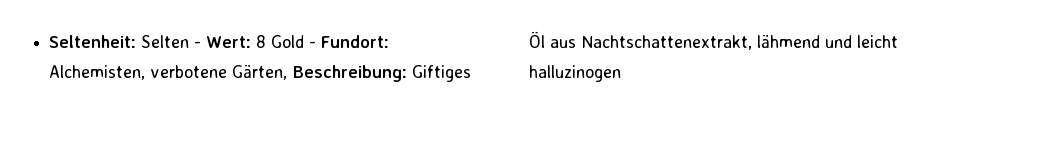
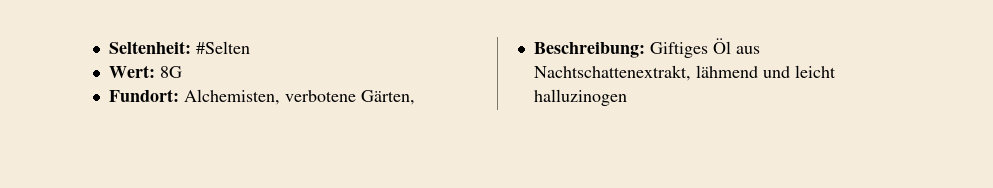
- Seltenheit: Selten - Wert: 8 Gold - Fundort: Alchemisten, verbotene Gärten, Beschreibung: Giftiges Öl aus Nachtschattenextrakt, lähmend und leicht halluzinogen
+ Seltenheit: #Selten
+ Wert: 8G
+ Fundort: Alchemisten, verbotene Gärten,
+ Beschreibung: Giftiges Öl aus Nachtschattenextrakt, lähmend und leicht halluzinogen

